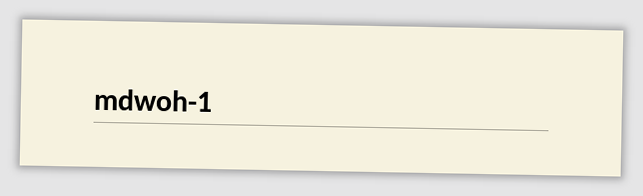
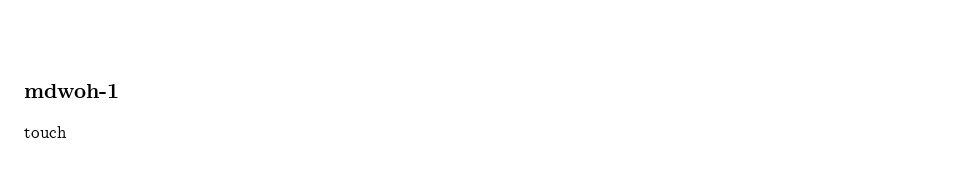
+ touch

